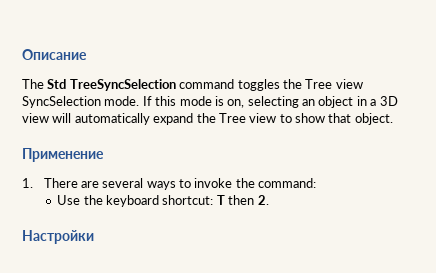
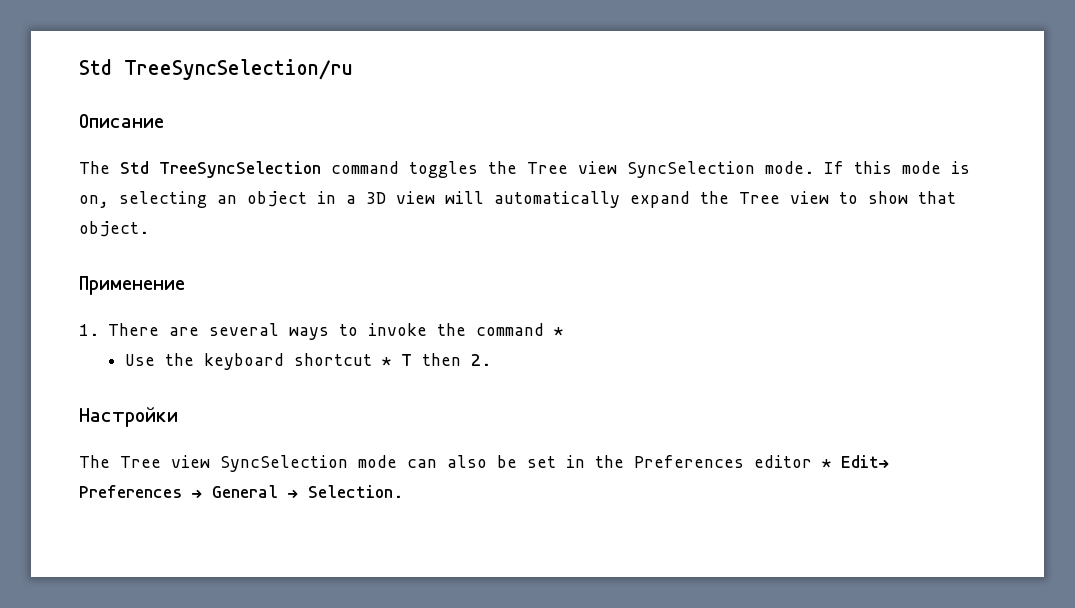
+ Std TreeSyncSelection/ru
- 1. There are several ways to invoke the command:
+ 1. There are several ways to invoke the command *
- Use the keyboard shortcut: T then 2.
+ Use the keyboard shortcut * T then 2.
+ The Tree view SyncSelection mode can also be set in the Preferences editor * Edit→ Preferences → General → Selection.

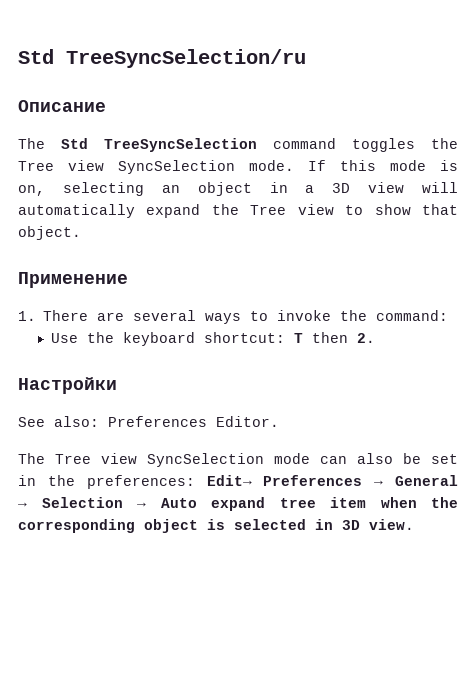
- 1. There are several ways to invoke the command *
+ 1. There are several ways to invoke the command:
- Use the keyboard shortcut * T then 2.
+ Use the keyboard shortcut: T then 2.
+ See also: Preferences Editor.
- The Tree view SyncSelection mode can also be set in the Preferences editor * Edit→ Preferences → General → Selection.
+ The Tree view SyncSelection mode can also be set in the preferences: Edit→ Preferences → General → Selection → Auto expand tree item when the corresponding object is selected in 3D view.

